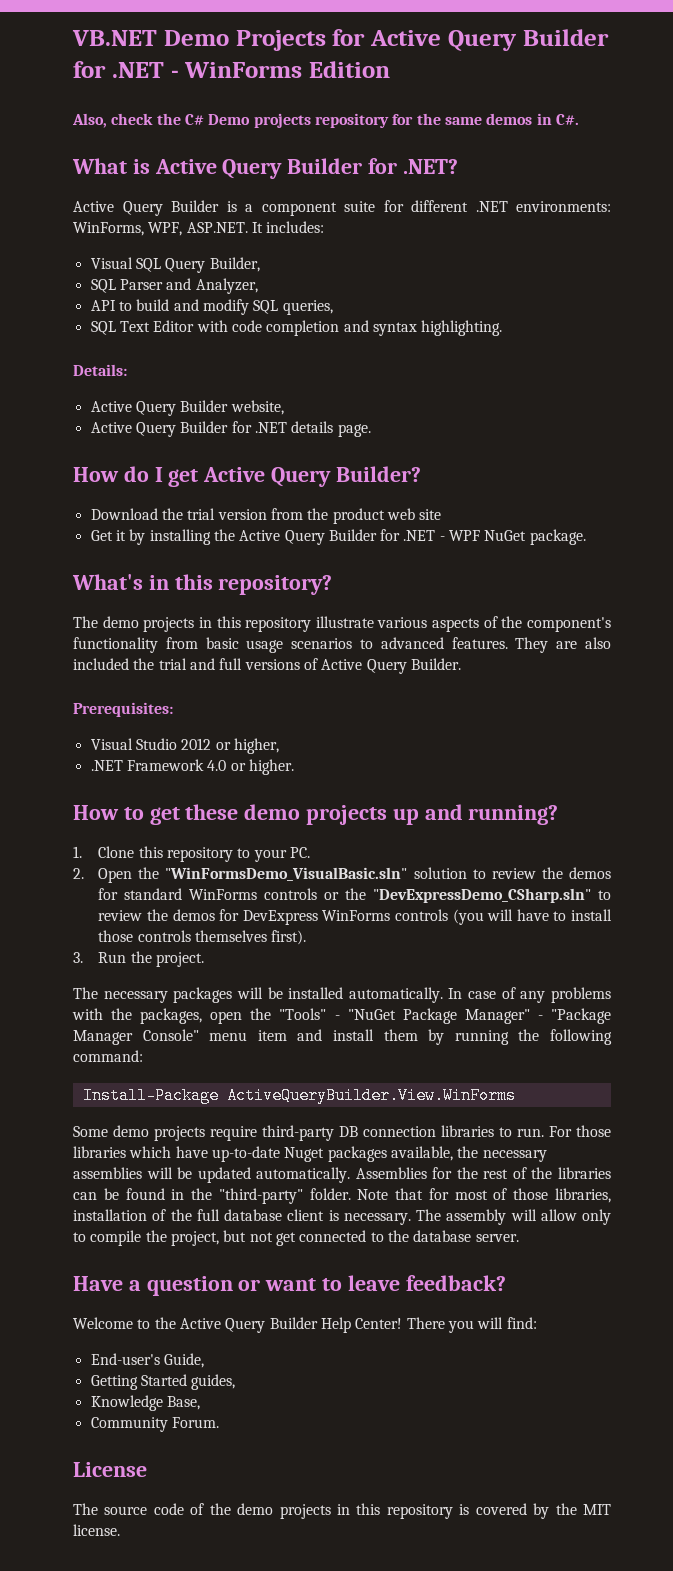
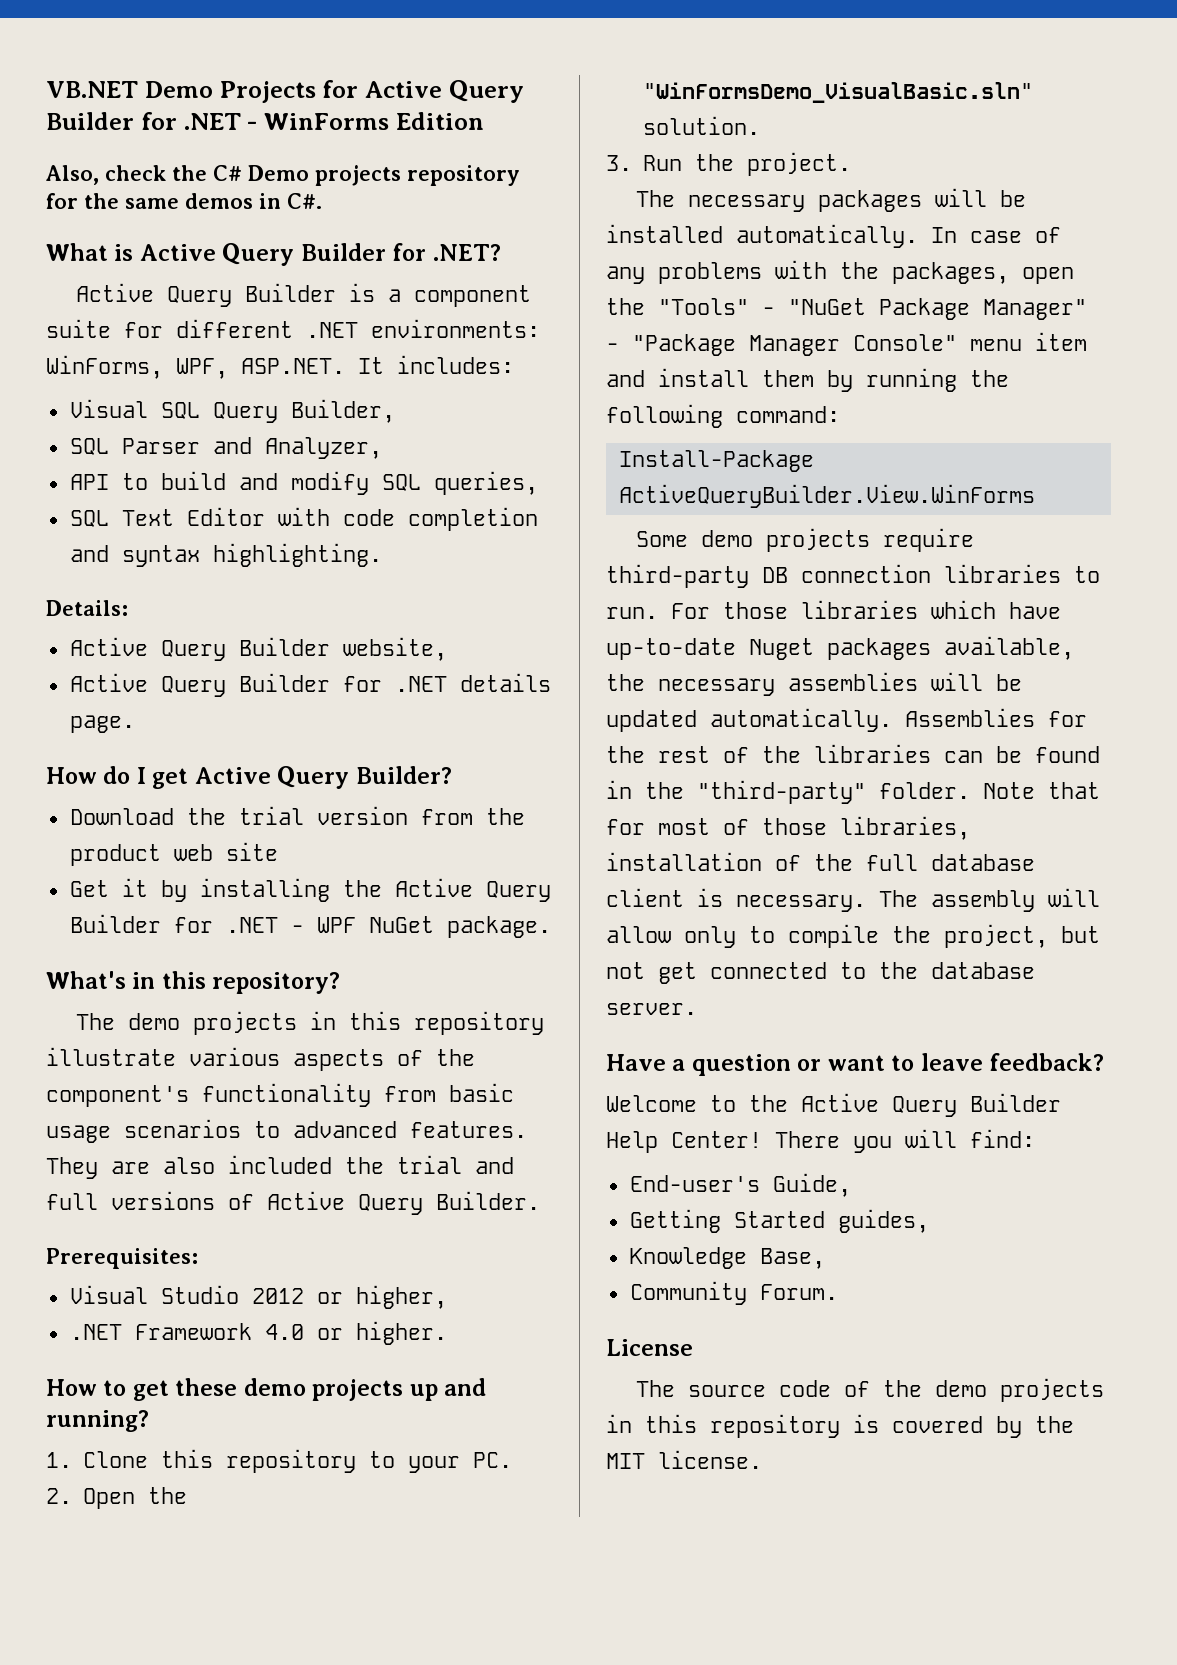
- 2. Open the "WinFormsDemo_VisualBasic.sln" solution to review the demos for standard WinForms controls or the "DevExpressDemo_CSharp.sln" to review the demos for DevExpress WinForms controls (you will have to install those controls themselves first).
+ 2. Open the "WinFormsDemo_VisualBasic.sln" solution.

